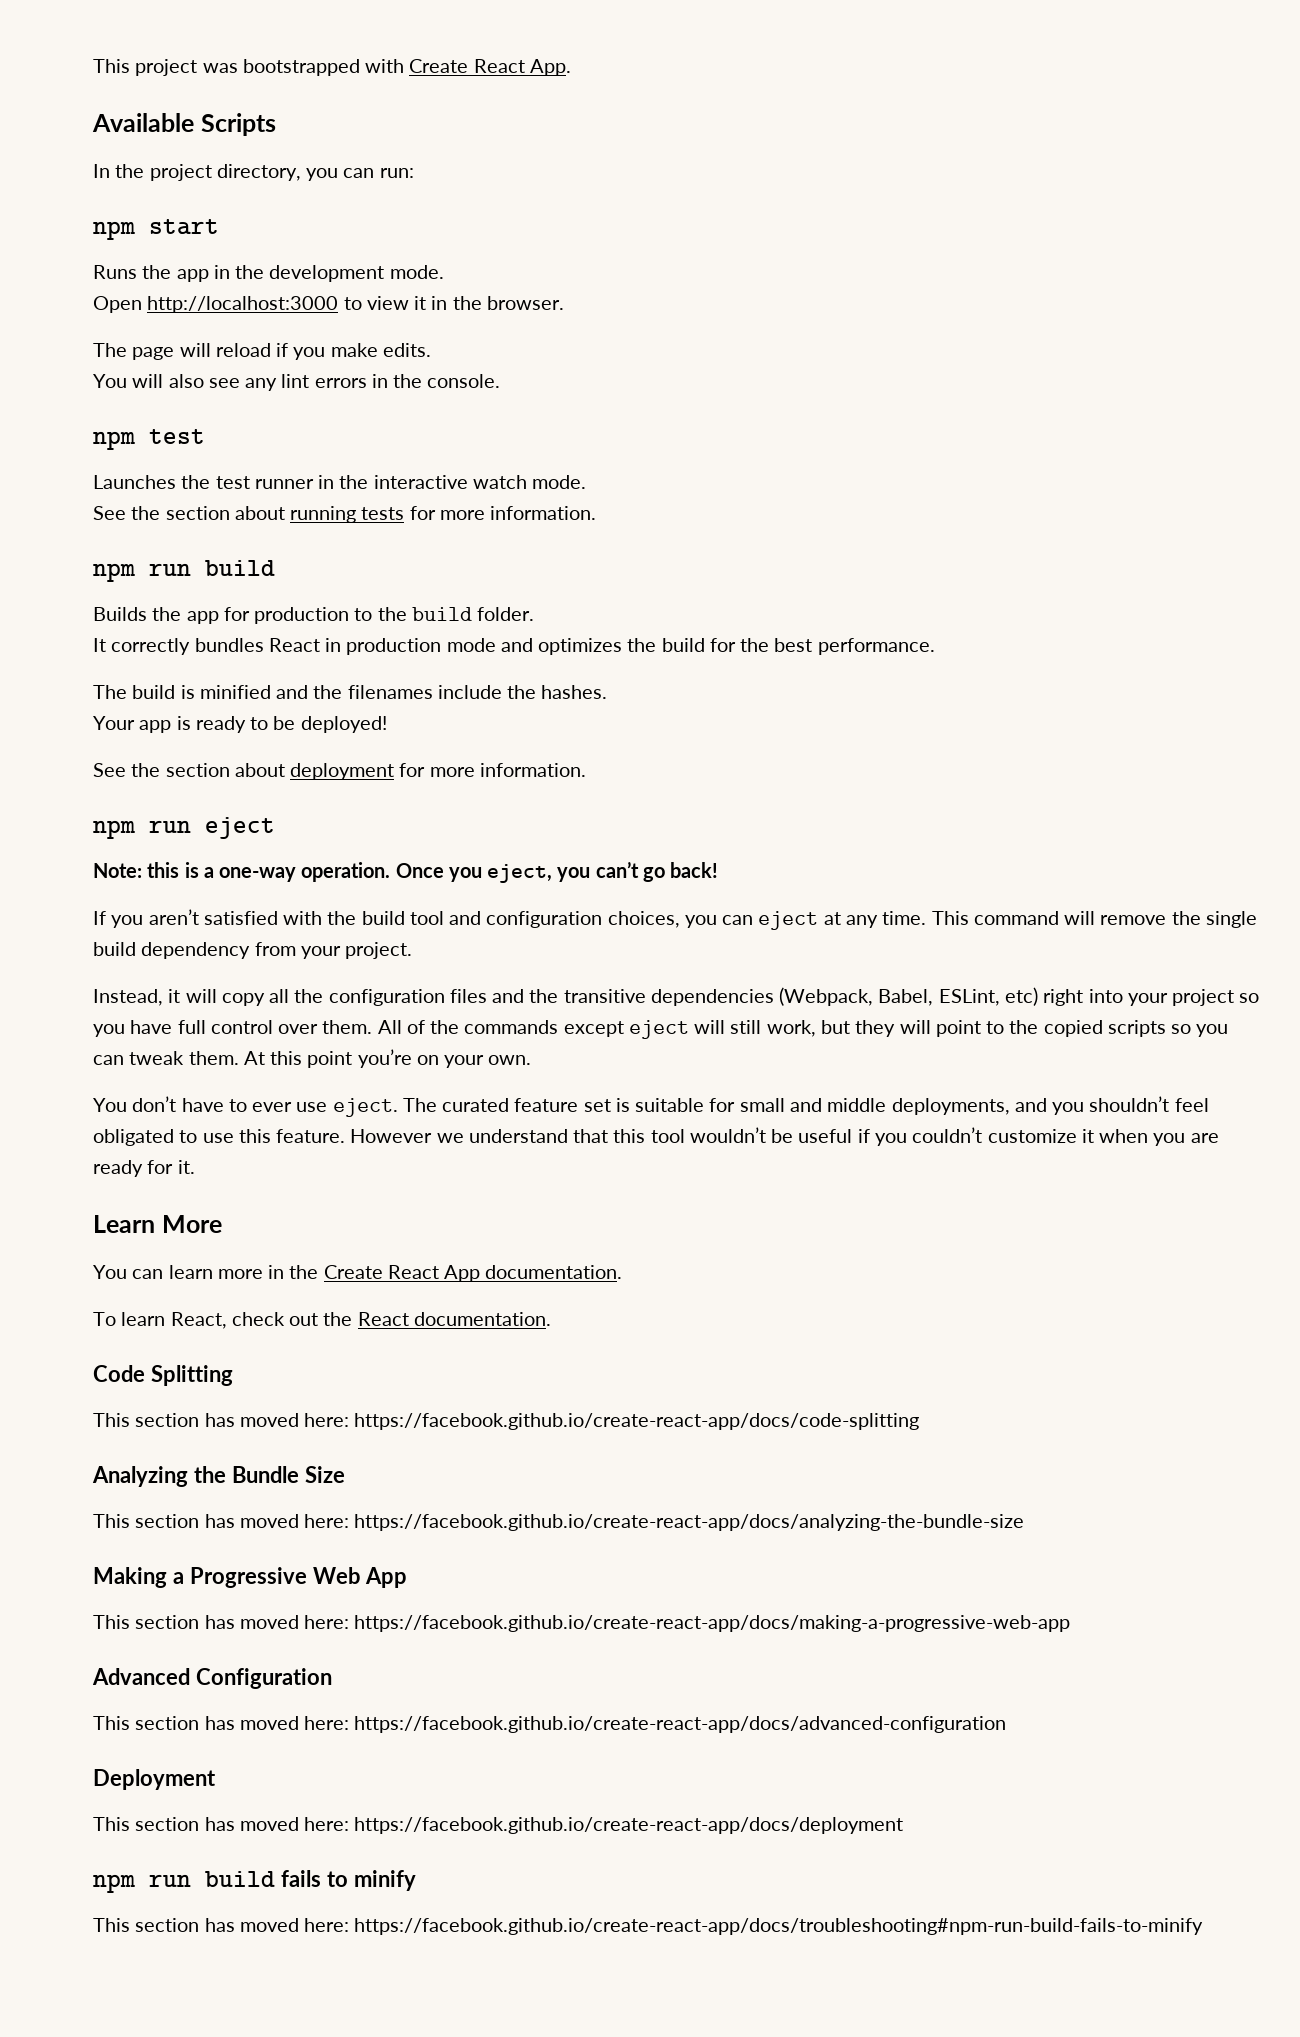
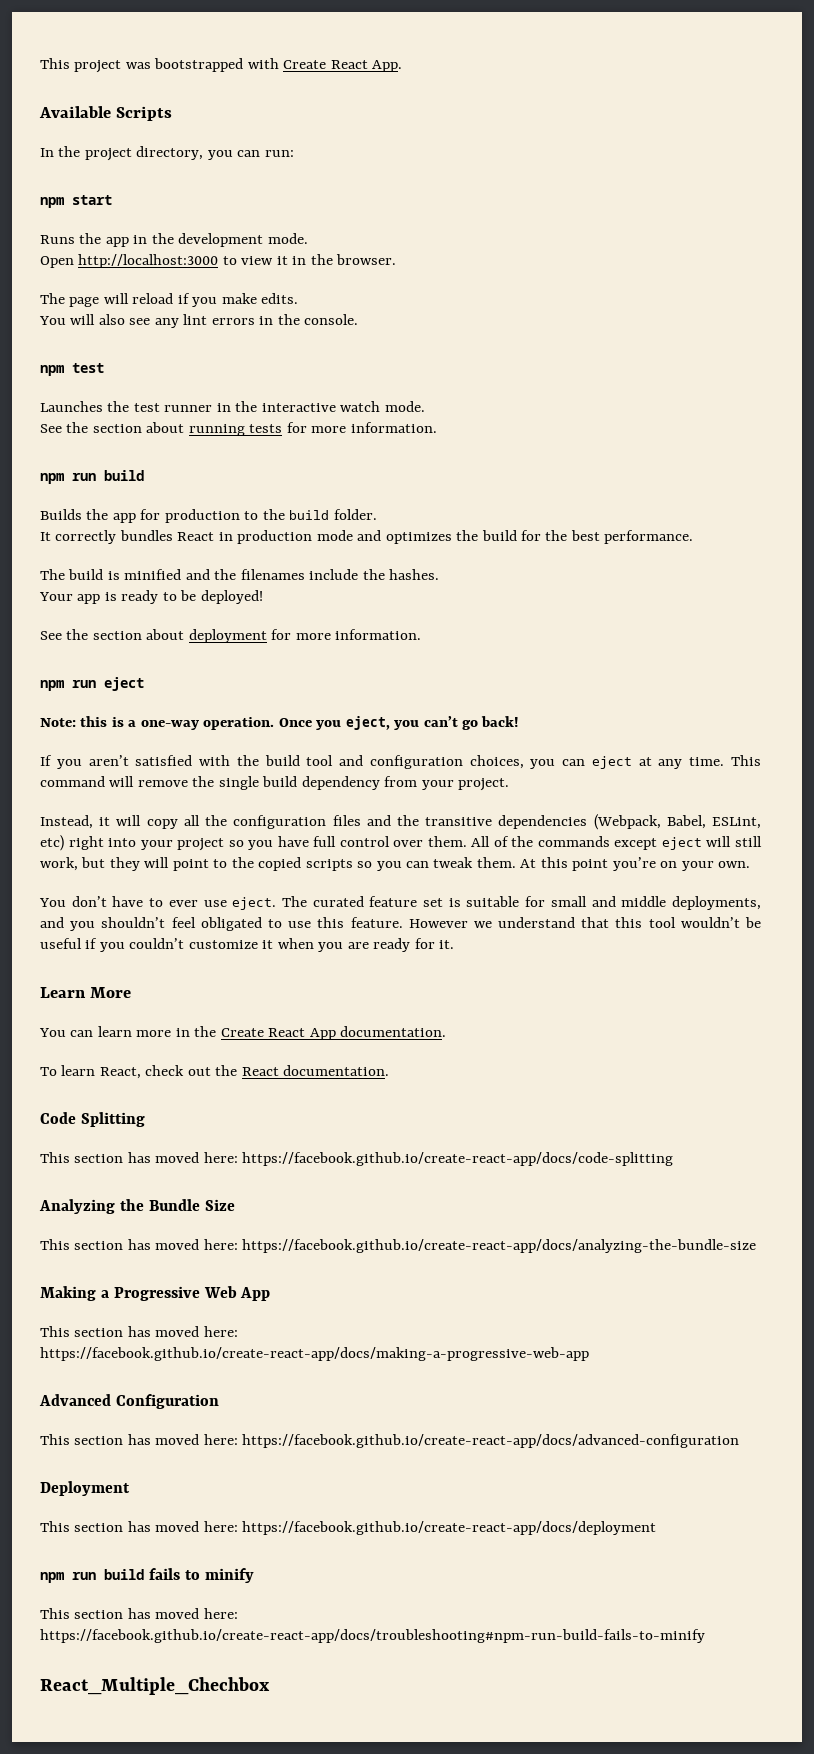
+ React_Multiple_Chechbox

